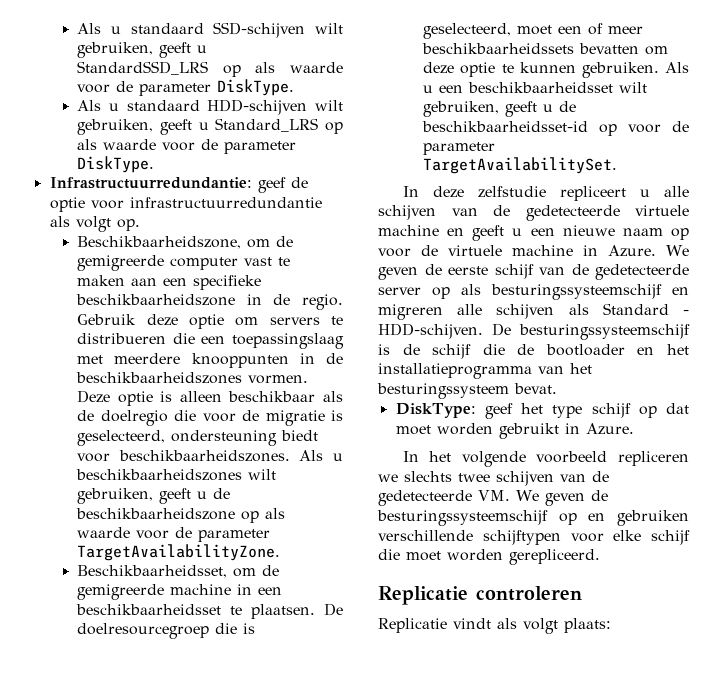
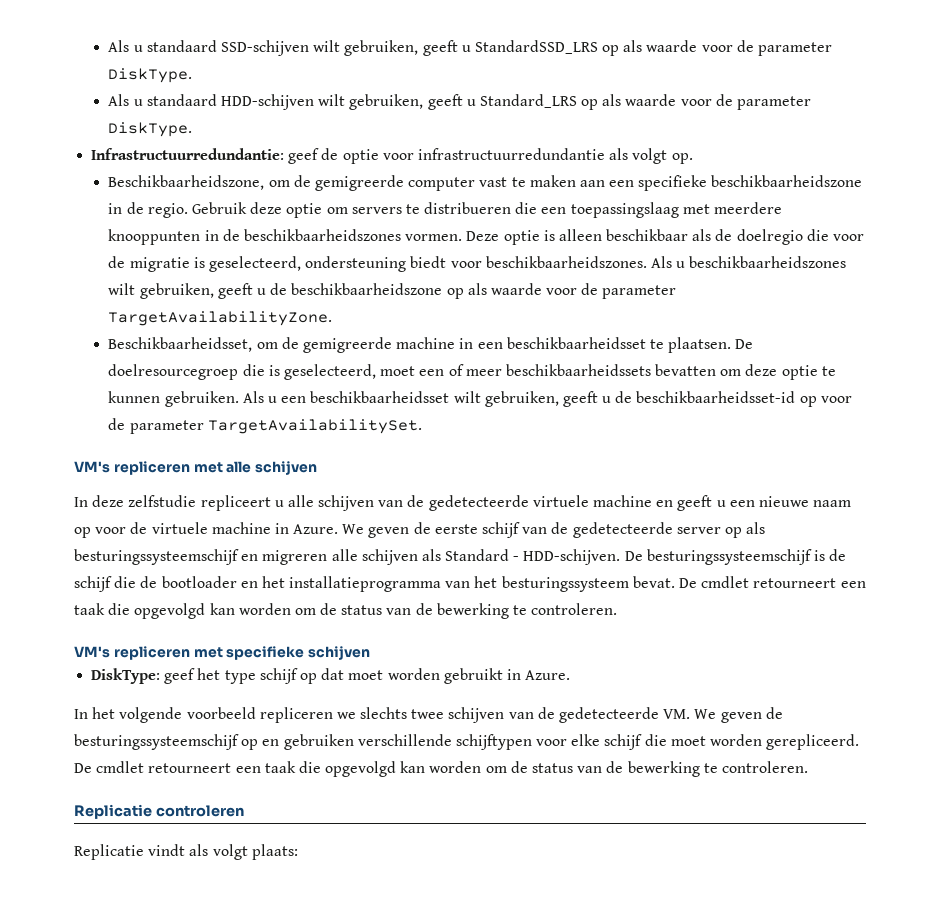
+ VM's repliceren met alle schijven
- De besturingssysteemschijf is de schijf die de bootloader en het installatieprogramma van het besturingssysteem bevat.
+ De besturingssysteemschijf is de schijf die de bootloader en het installatieprogramma van het besturingssysteem bevat. De cmdlet retourneert een taak die opgevolgd kan worden om de status van de bewerking te controleren.
+ VM's repliceren met specifieke schijven
- In het volgende voorbeeld repliceren we slechts twee schijven van de gedetecteerde VM. We geven de besturingssysteemschijf op en gebruiken verschillende schijftypen voor elke schijf die moet worden gerepliceerd.
+ In het volgende voorbeeld repliceren we slechts twee schijven van de gedetecteerde VM. We geven de besturingssysteemschijf op en gebruiken verschillende schijftypen voor elke schijf die moet worden gerepliceerd. De cmdlet retourneert een taak die opgevolgd kan worden om de status van de bewerking te controleren.

